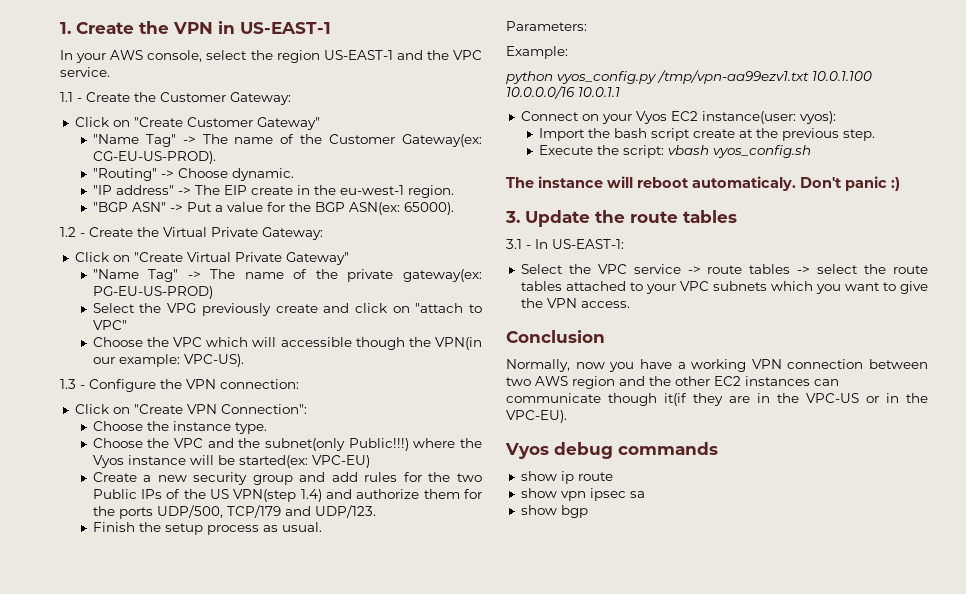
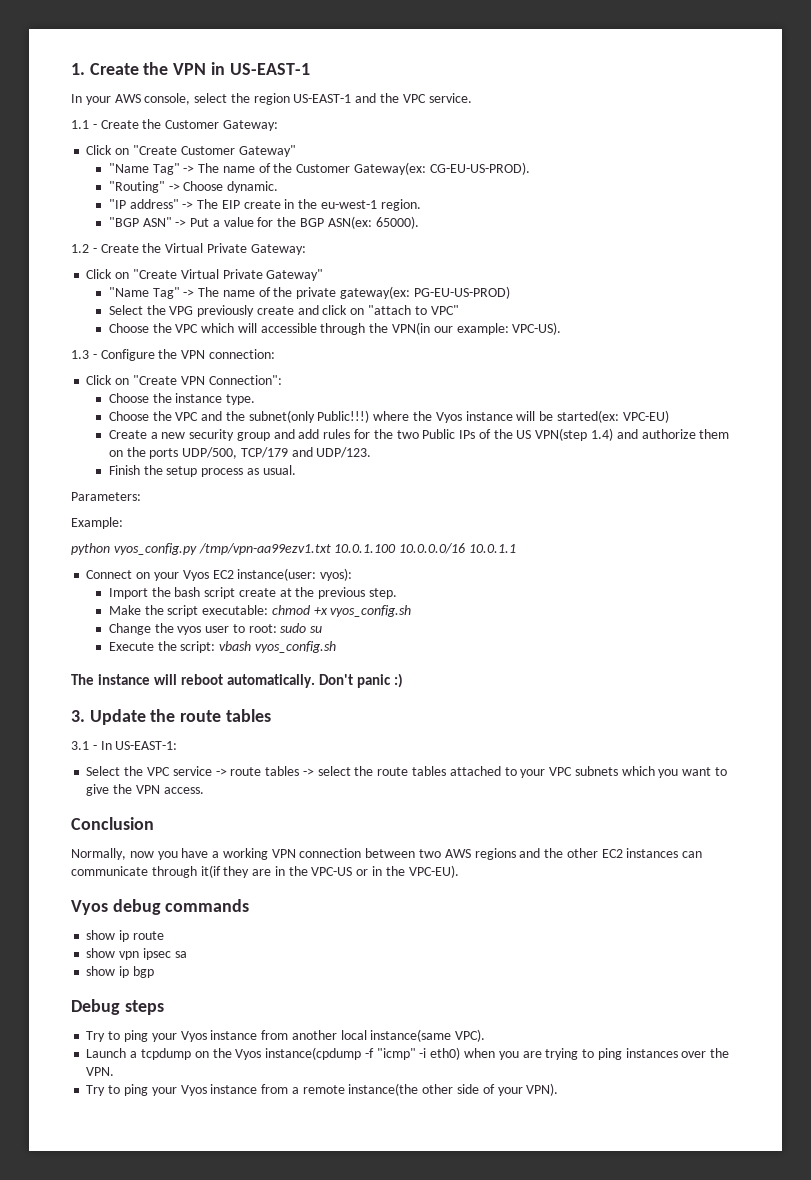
- Choose the VPC which will accessible though the VPN(in our example: VPC-US).
+ Choose the VPC which will accessible through the VPN(in our example: VPC-US).
- Create a new security group and add rules for the two Public IPs of the US VPN(step 1.4) and authorize them for the ports UDP/500, TCP/179 and UDP/123.
+ Create a new security group and add rules for the two Public IPs of the US VPN(step 1.4) and authorize them on the ports UDP/500, TCP/179 and UDP/123.
+ Make the script executable: chmod +x vyos_config.sh
+ Change the vyos user to root: sudo su
- The instance will reboot automaticaly.
+ The instance will reboot automatically.
- Normally, now you have a working VPN connection between two AWS region and the other EC2 instances can communicate though it(if they are in the VPC-US or in the VPC-EU).
+ Normally, now you have a working VPN connection between two AWS regions and the other EC2 instances can communicate through it(if they are in the VPC-US or in the VPC-EU).
- show bgp
+ show ip bgp
+ Debug steps
+ Try to ping your Vyos instance from another local instance(same VPC).
+ Launch a tcpdump on the Vyos instance(cpdump -f "icmp" -i eth0) when you are trying to ping instances over the VPN.
+ Try to ping your Vyos instance from a remote instance(the other side of your VPN).

